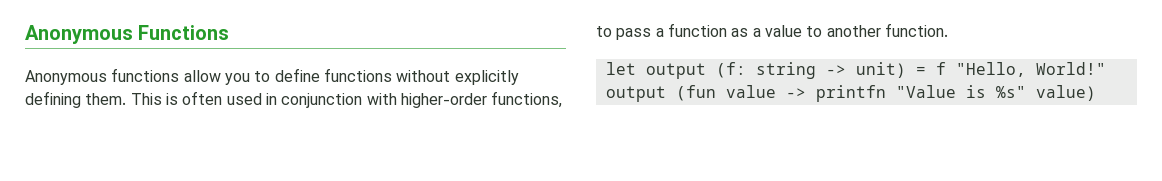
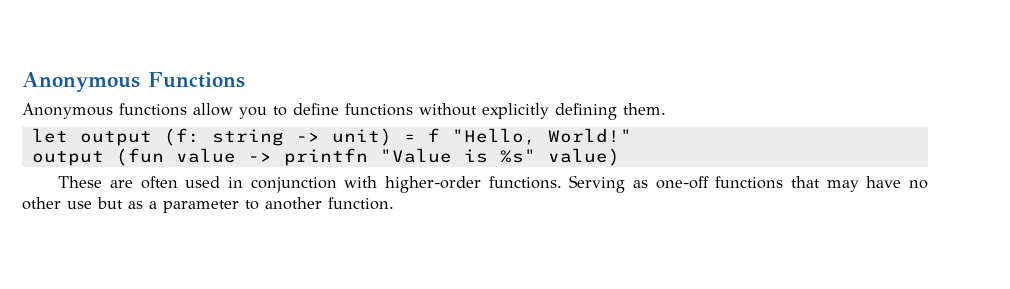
- This is often used in conjunction with higher-order functions, to pass a function as a value to another function.
+ These are often used in conjunction with higher-order functions. Serving as one-off functions that may have no other use but as a parameter to another function.

